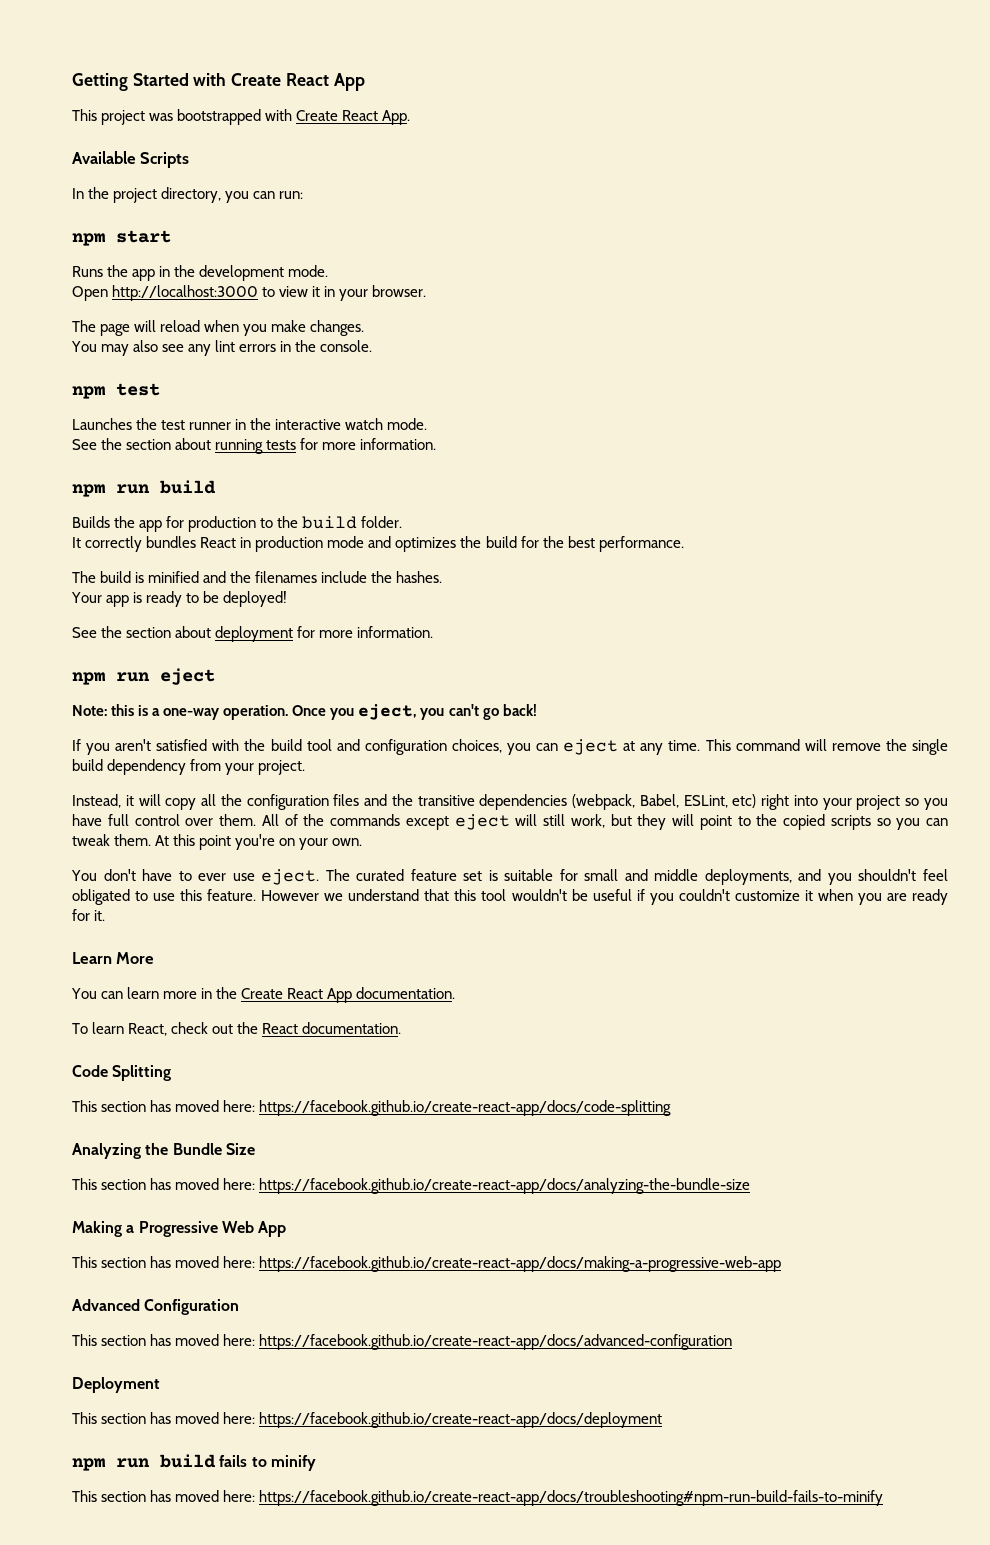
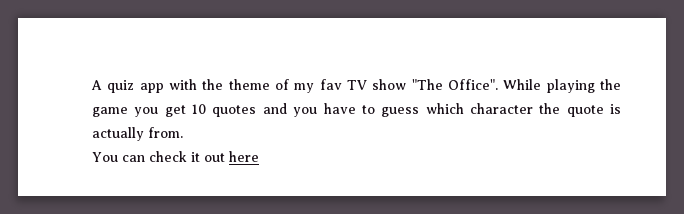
- Getting Started with Create React App
- This project was bootstrapped with Create React App.
- Available Scripts
- In the project directory, you can run:
- npm start
- Runs the app in the development mode.
- Open http://localhost:3000 to view it in your browser.
- The page will reload when you make changes.
- You may also see any lint errors in the console.
- npm test
- Launches the test runner in the interactive watch mode.
- See the section about running tests for more information.
- npm run build
- Builds the app for production to the build folder.
- It correctly bundles React in production mode and optimizes the build for the best performance.
- The build is minified and the filenames include the hashes.
- Your app is ready to be deployed!
- See the section about deployment for more information.
- npm run eject
- Note: this is a one-way operation. Once you eject, you can't go back!
- If you aren't satisfied with the build tool and configuration choices, you can eject at any time. This command will remove the single build dependency from your project.
- Instead, it will copy all the configuration files and the transitive dependencies (webpack, Babel, ESLint, etc) right into your project so you have full control over them. All of the commands except eject will still work, but they will point to the copied scripts so you can tweak them. At this point you're on your own.
- You don't have to ever use eject. The curated feature set is suitable for small and middle deployments, and you shouldn't feel obligated to use this feature. However we understand that this tool wouldn't be useful if you couldn't customize it when you are ready for it.
- Learn More
- You can learn more in the Create React App documentation.
- To learn React, check out the React documentation.
- Code Splitting
- This section has moved here: https://facebook.github.io/create-react-app/docs/code-splitting
- Analyzing the Bundle Size
- This section has moved here: https://facebook.github.io/create-react-app/docs/analyzing-the-bundle-size
- Making a Progressive Web App
- This section has moved here: https://facebook.github.io/create-react-app/docs/making-a-progressive-web-app
- Advanced Configuration
- This section has moved here: https://facebook.github.io/create-react-app/docs/advanced-configuration
- Deployment
- This section has moved here: https://facebook.github.io/create-react-app/docs/deployment
- npm run build fails to minify
- This section has moved here: https://facebook.github.io/create-react-app/docs/troubleshooting#npm-run-build-fails-to-minify
+ A quiz app with the theme of my fav TV show "The Office". While playing the game you get 10 quotes and you have to guess which character the quote is actually from.
+ You can check it out here

